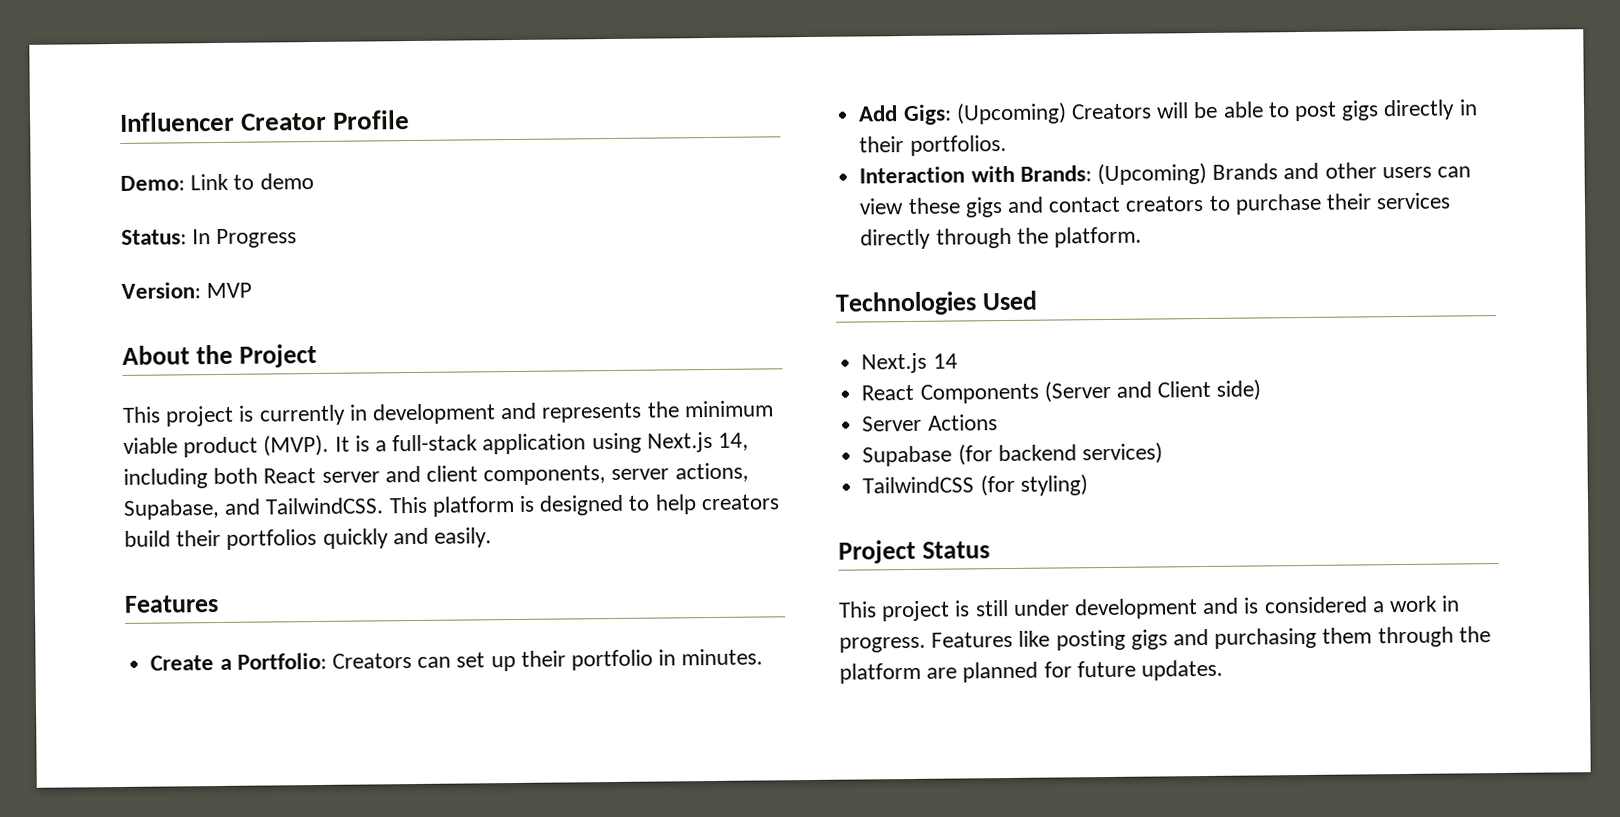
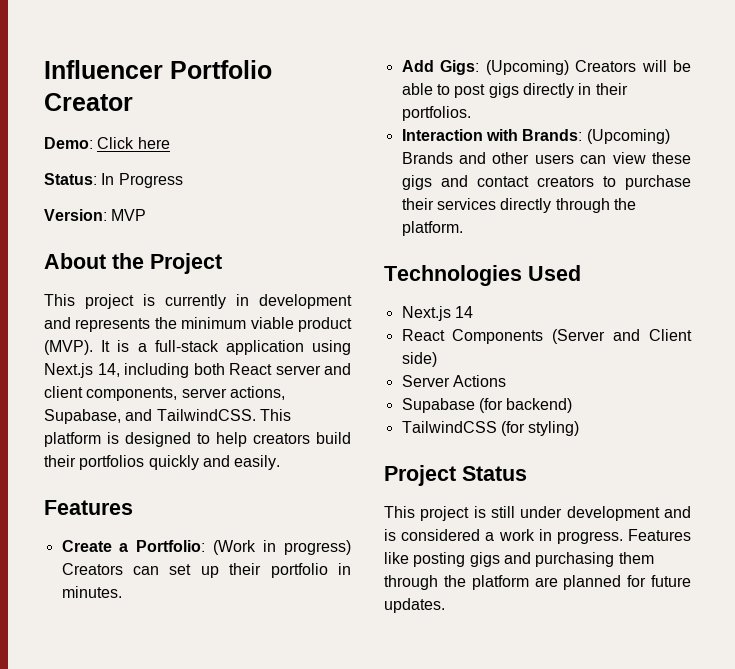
- Influencer Creator Profile
+ Influencer Portfolio Creator
- Demo: Link to demo
+ Demo: Click here
- Create a Portfolio: Creators can set up their portfolio in minutes.
+ Create a Portfolio: (Work in progress) Creators can set up their portfolio in minutes.
- Supabase (for backend services)
+ Supabase (for backend)

